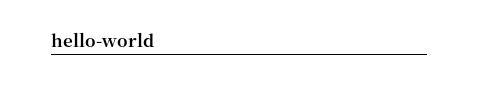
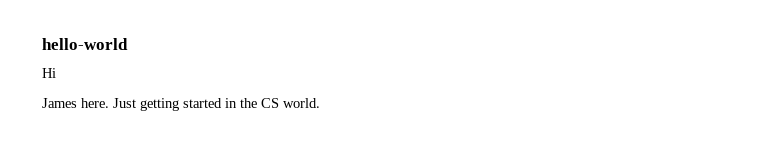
+ Hi
+ James here. Just getting started in the CS world.

